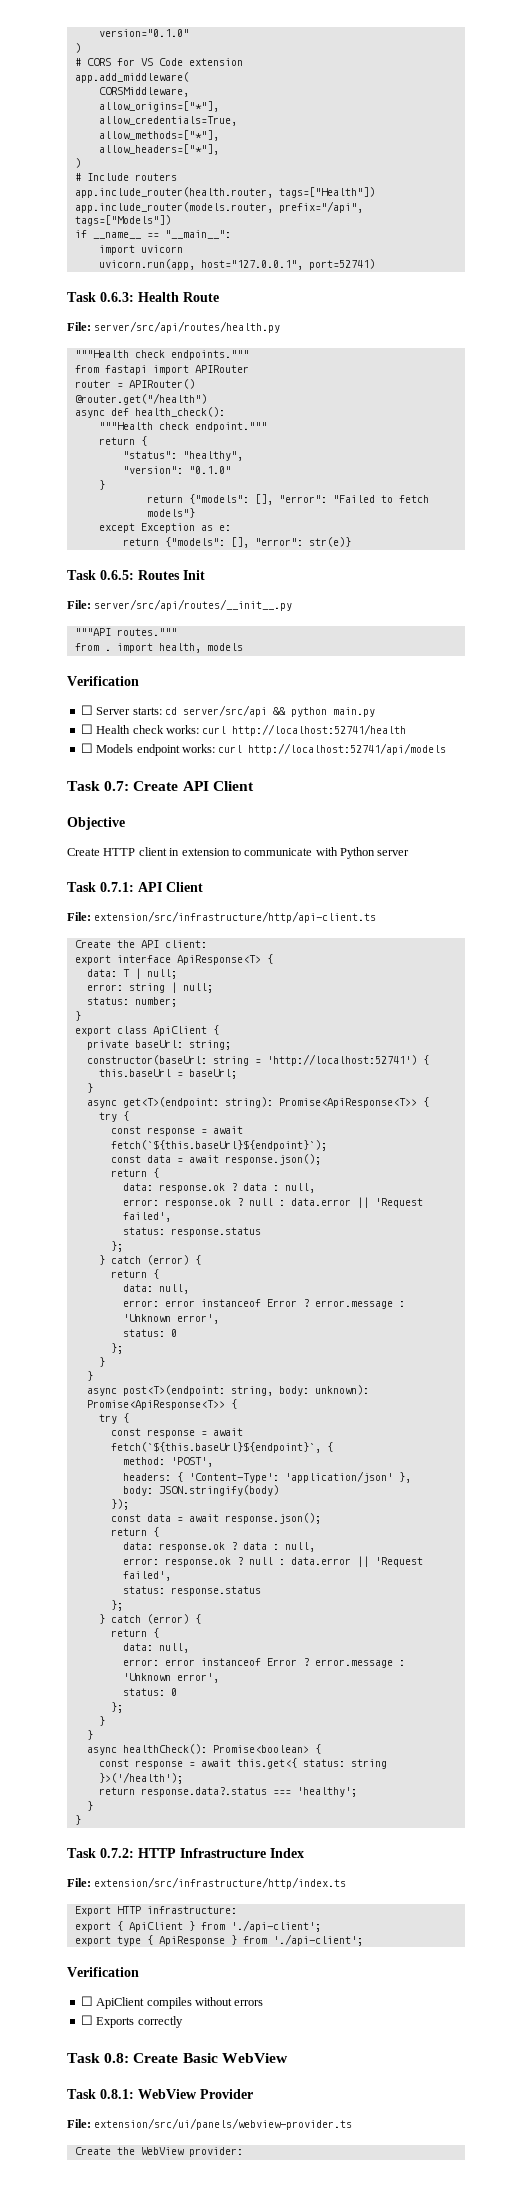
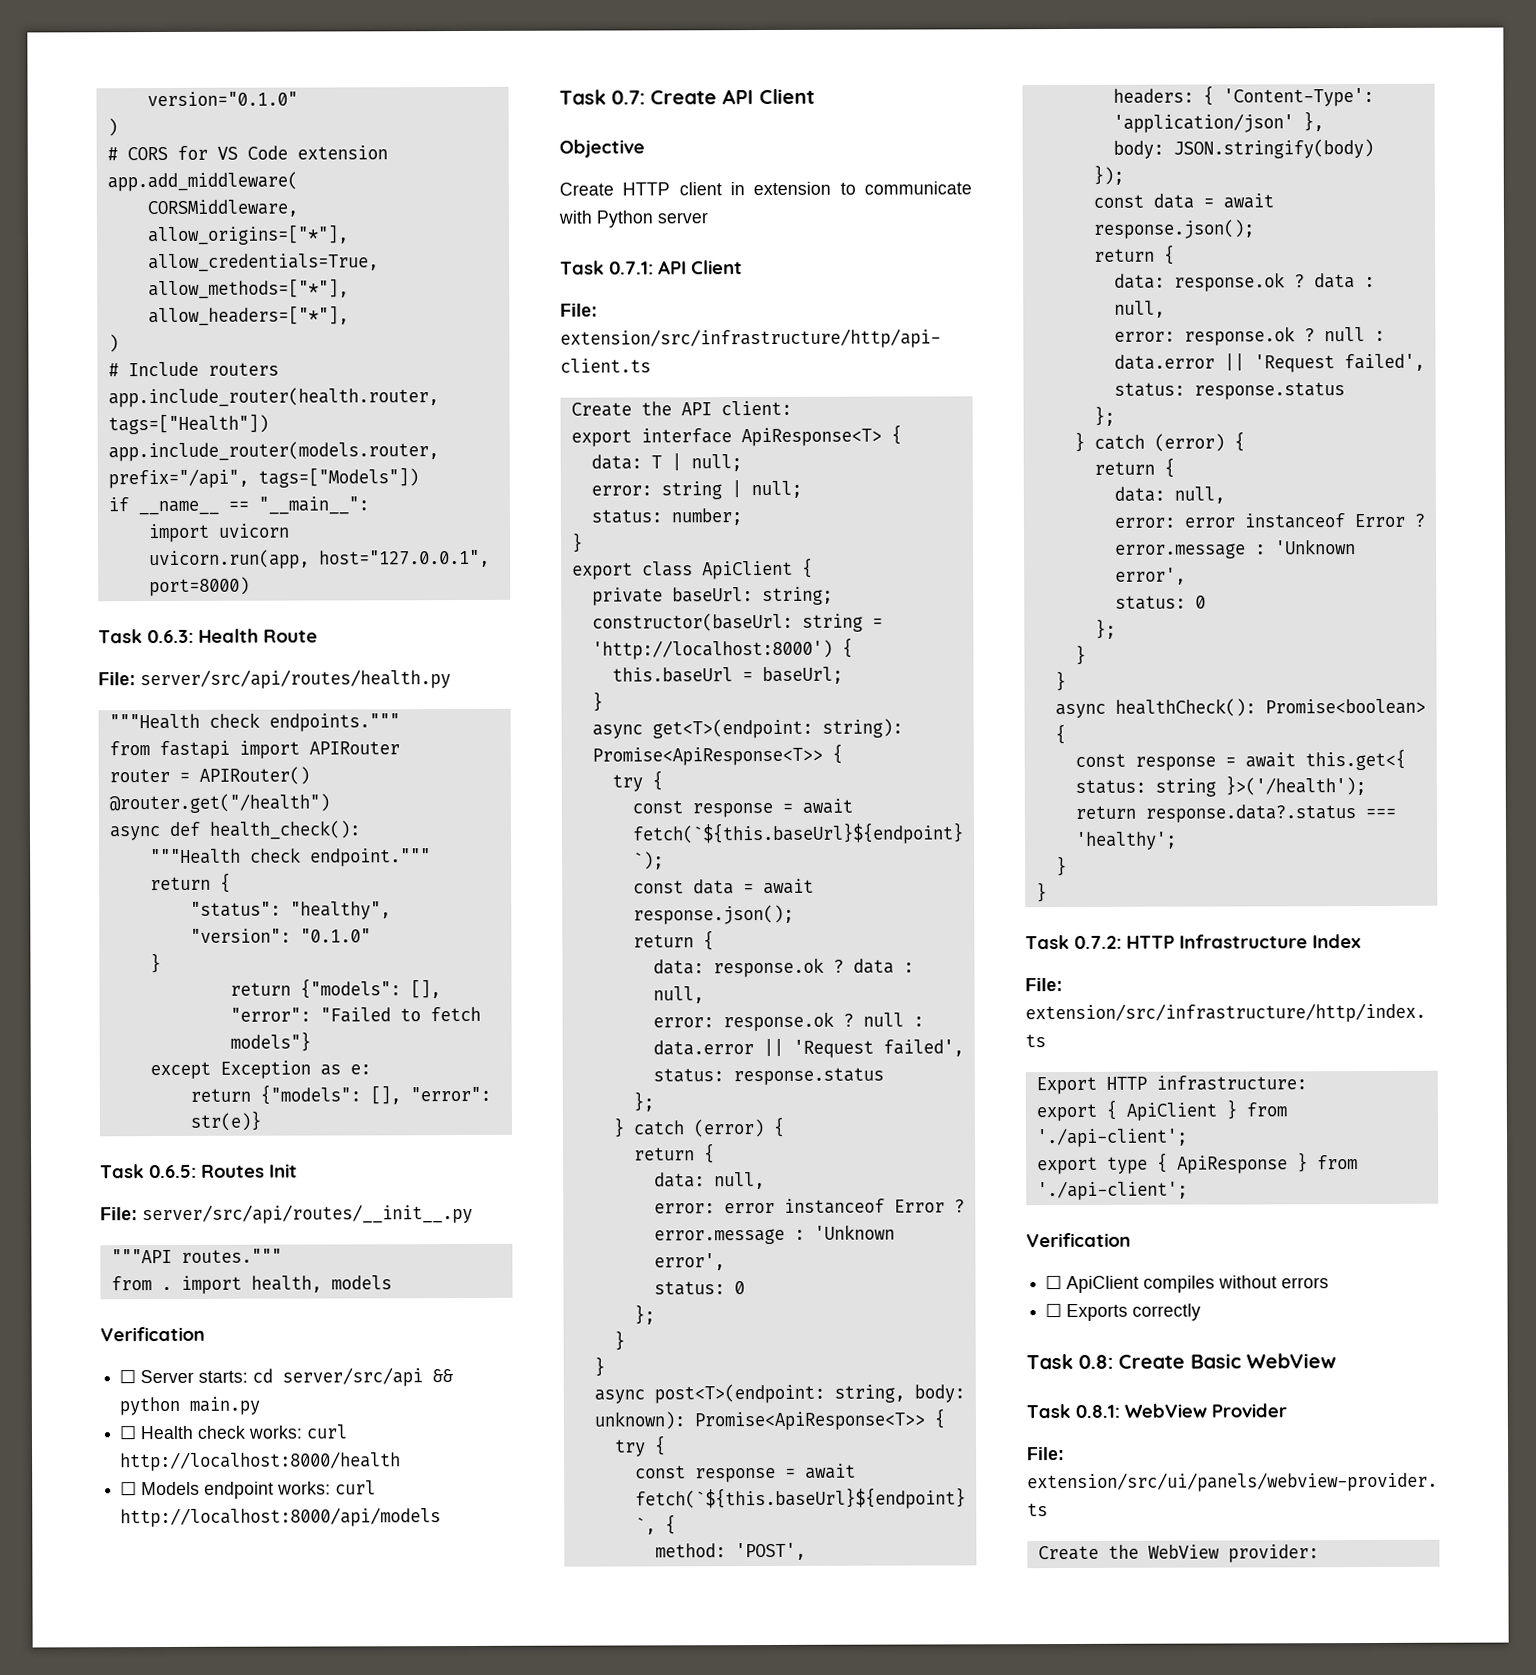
- uvicorn.run(app, host="127.0.0.1", port=52741)
+ uvicorn.run(app, host="127.0.0.1", port=8000)
- ☐ Health check works: curl http://localhost:52741/health
+ ☐ Health check works: curl http://localhost:8000/health
- ☐ Models endpoint works: curl http://localhost:52741/api/models
+ ☐ Models endpoint works: curl http://localhost:8000/api/models
- constructor(baseUrl: string = 'http://localhost:52741') {
+ constructor(baseUrl: string = 'http://localhost:8000') {

